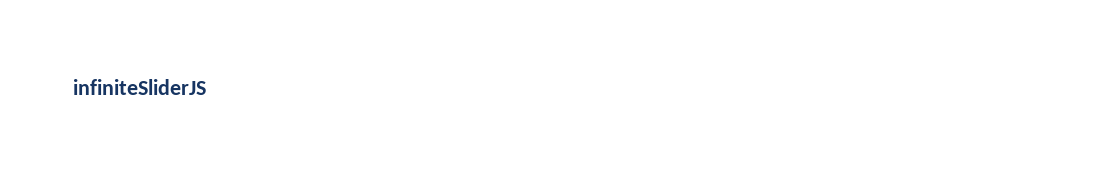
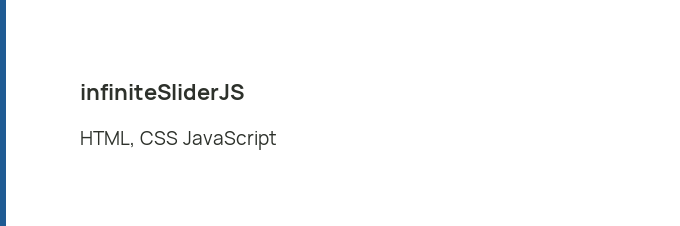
+ HTML, CSS JavaScript

